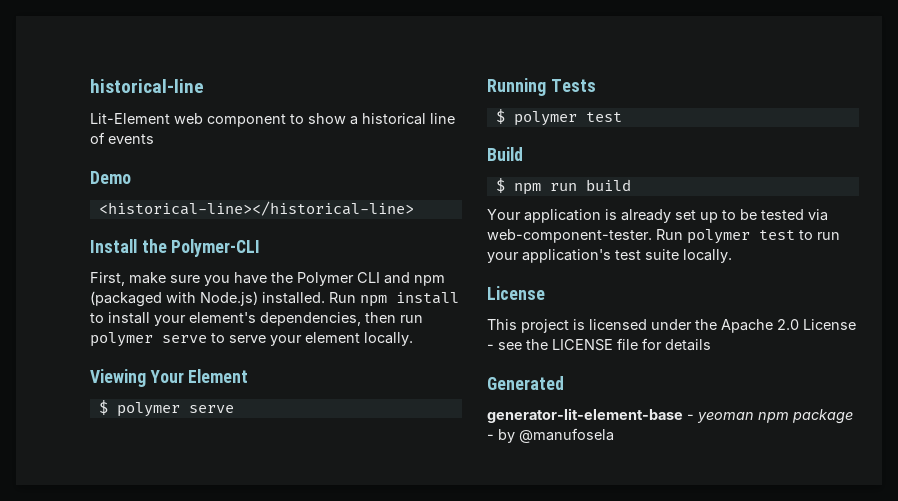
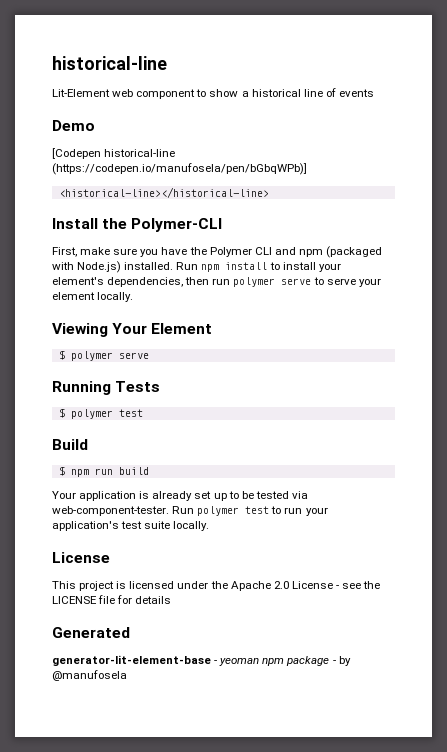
+ [Codepen historical-line (https://codepen.io/manufosela/pen/bGbqWPb)]

